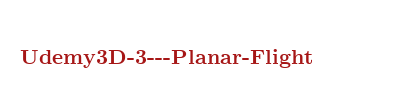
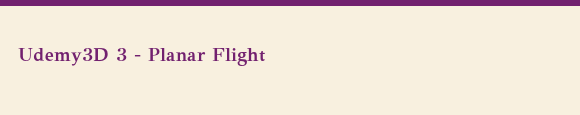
- Udemy3D-3---Planar-Flight
+ Udemy3D 3 - Planar Flight

